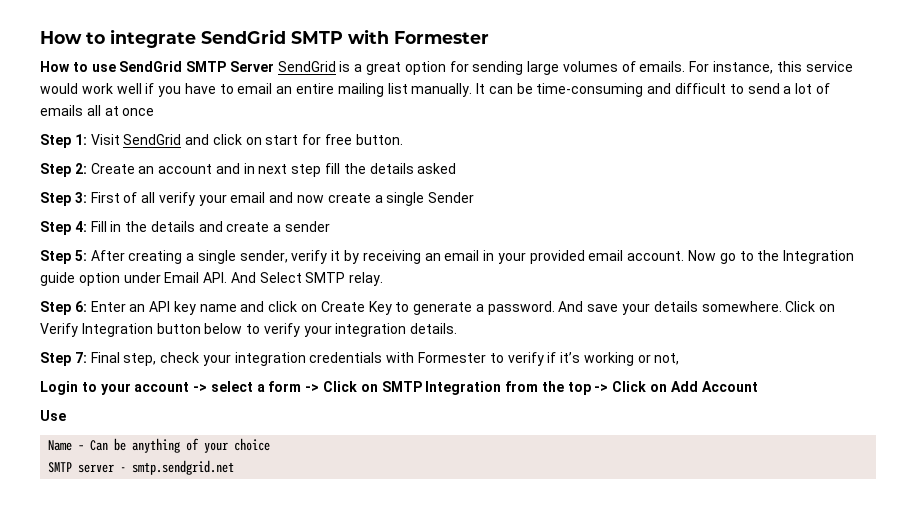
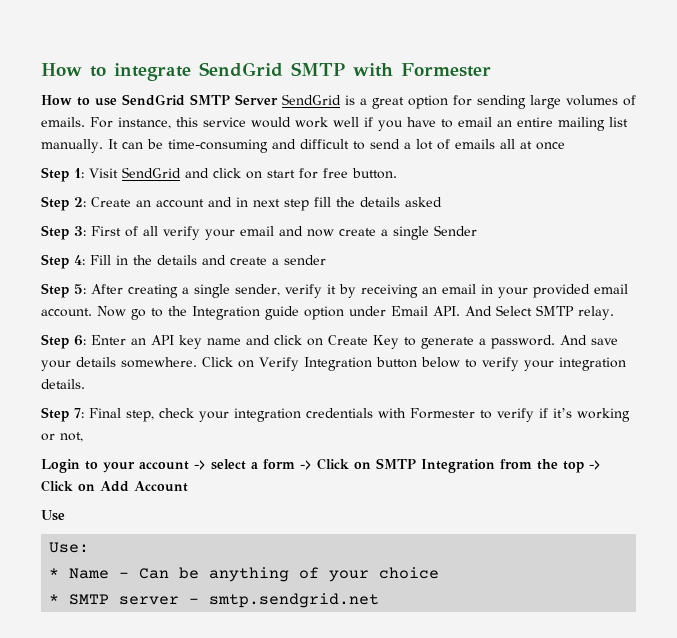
- Name – Can be anything of your choice
+ Use:
+ * Name – Can be anything of your choice
- SMTP server - smtp.sendgrid.net
+ * SMTP server - smtp.sendgrid.net

